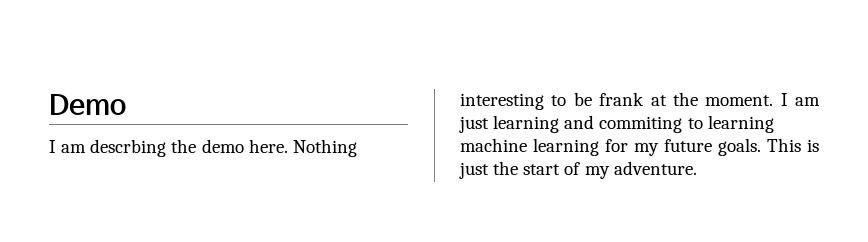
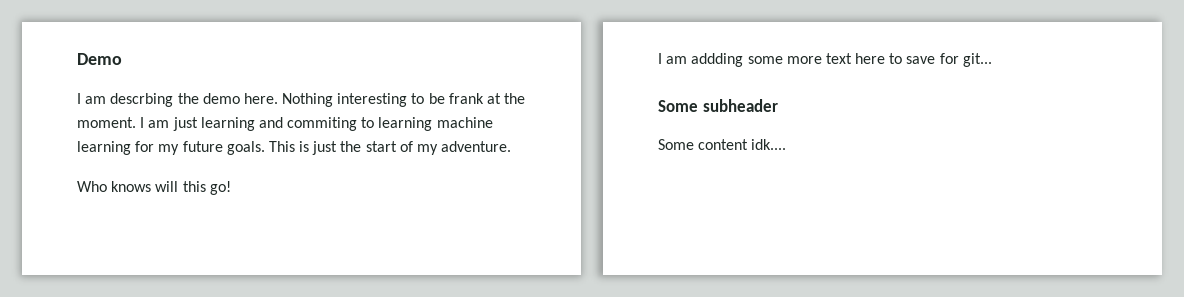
+ Who knows will this go!
+ I am addding some more text here to save for git...
+ Some subheader
+ Some content idk....

